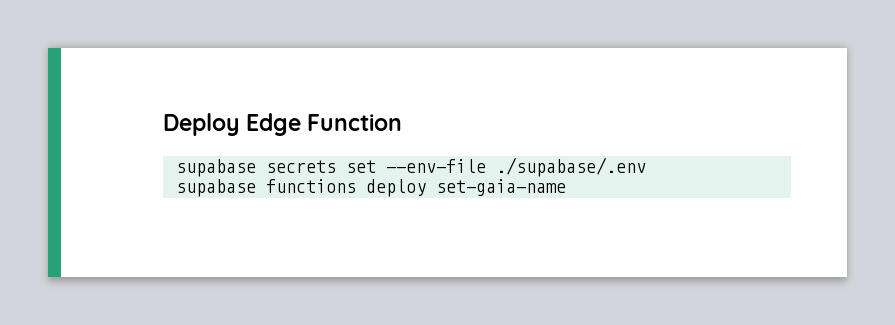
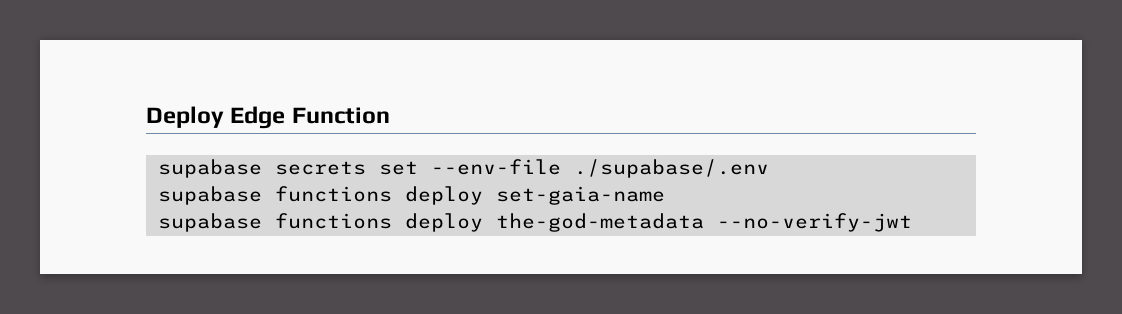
+ supabase functions deploy the-god-metadata --no-verify-jwt

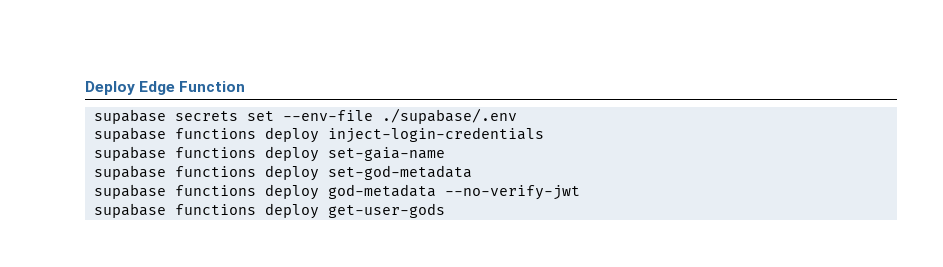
+ supabase functions deploy inject-login-credentials
- supabase functions deploy the-god-metadata --no-verify-jwt
+ supabase functions deploy set-god-metadata
+ supabase functions deploy god-metadata --no-verify-jwt
+ supabase functions deploy get-user-gods

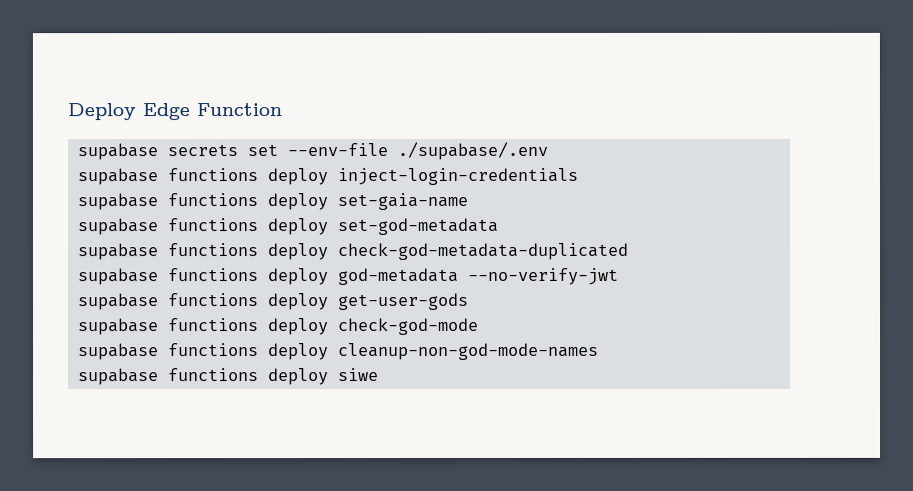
+ supabase functions deploy check-god-metadata-duplicated
+ supabase functions deploy check-god-mode
+ supabase functions deploy cleanup-non-god-mode-names
+ supabase functions deploy siwe

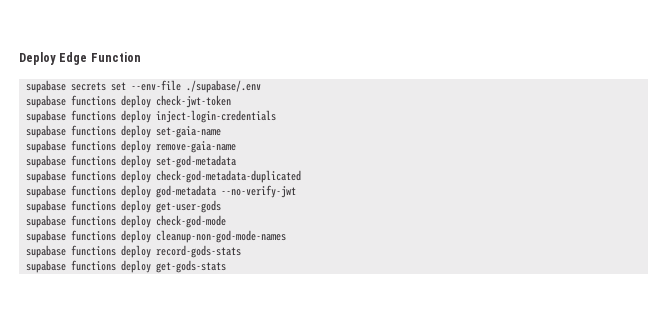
+ supabase functions deploy check-jwt-token
+ supabase functions deploy remove-gaia-name
- supabase functions deploy siwe
+ supabase functions deploy record-gods-stats
+ supabase functions deploy get-gods-stats

